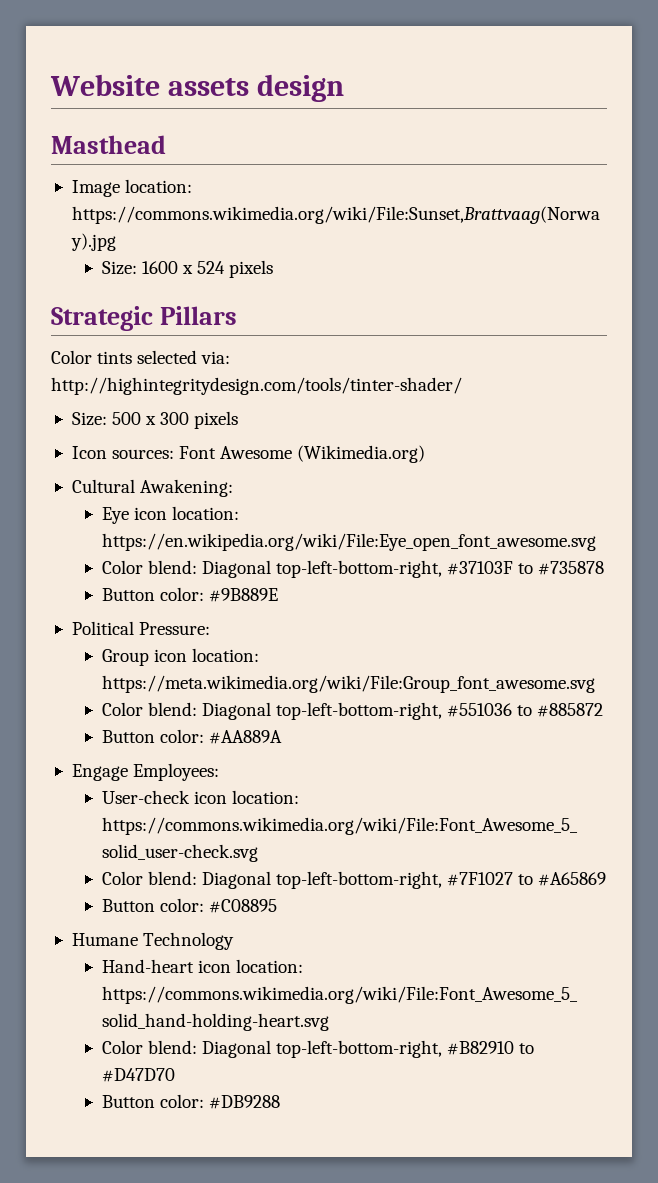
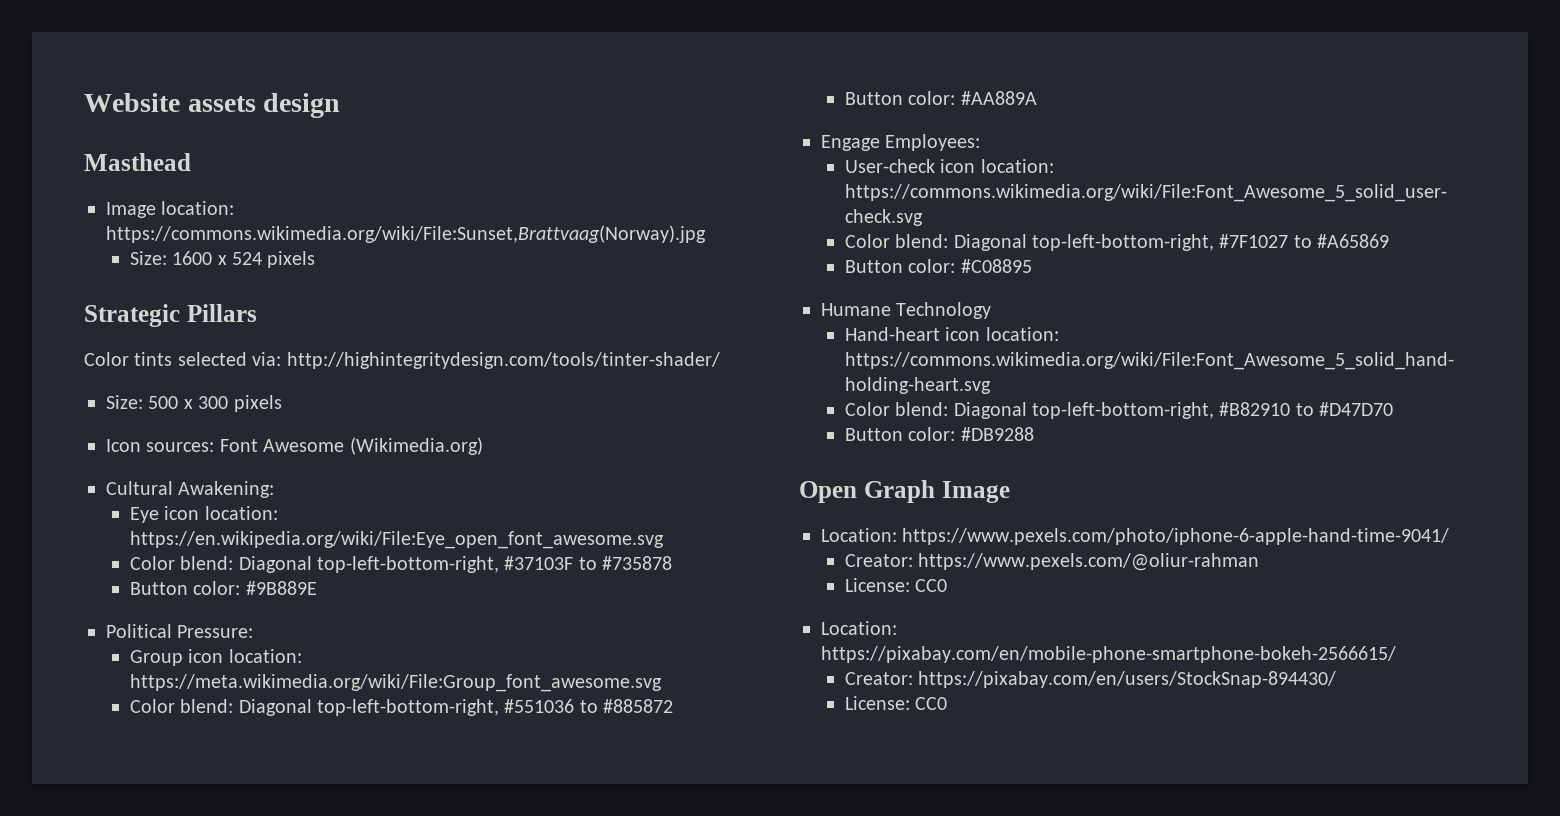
+ Open Graph Image
+ Location: https://www.pexels.com/photo/iphone-6-apple-hand-time-9041/
+ Creator: https://www.pexels.com/@oliur-rahman
+ License: CC0
+ Location: https://pixabay.com/en/mobile-phone-smartphone-bokeh-2566615/
+ Creator: https://pixabay.com/en/users/StockSnap-894430/
+ License: CC0

